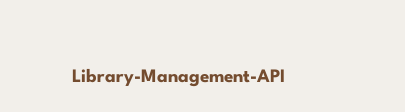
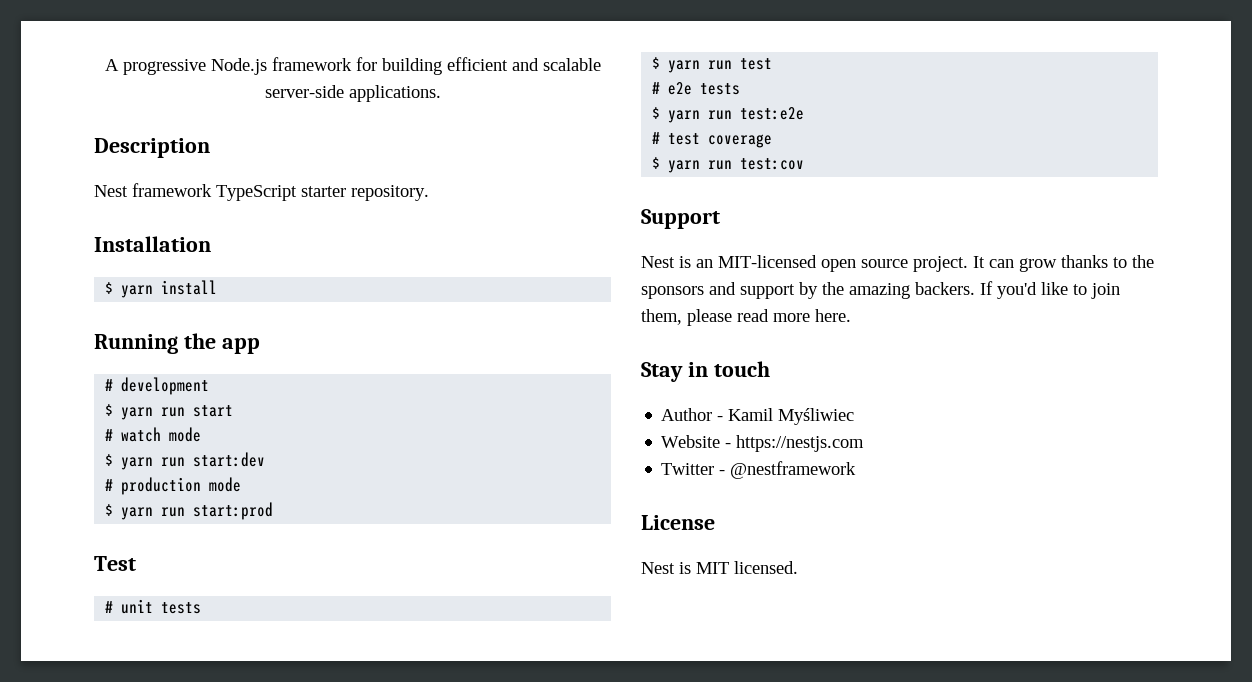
- Library-Management-API
+ A progressive Node.js framework for building efficient and scalable server-side applications.
+ Description
+ Nest framework TypeScript starter repository.
+ Installation
+ $ yarn install
+ Running the app
+ # development
+ $ yarn run start
+ # watch mode
+ $ yarn run start:dev
+ # production mode
+ $ yarn run start:prod
+ Test
+ # unit tests
+ $ yarn run test
+ # e2e tests
+ $ yarn run test:e2e
+ # test coverage
+ $ yarn run test:cov
+ Support
+ Nest is an MIT-licensed open source project. It can grow thanks to the sponsors and support by the amazing backers. If you'd like to join them, please read more here.
+ Stay in touch
+ Author - Kamil Myśliwiec
+ Website - https://nestjs.com
+ Twitter - @nestframework
+ License
+ Nest is MIT licensed.

